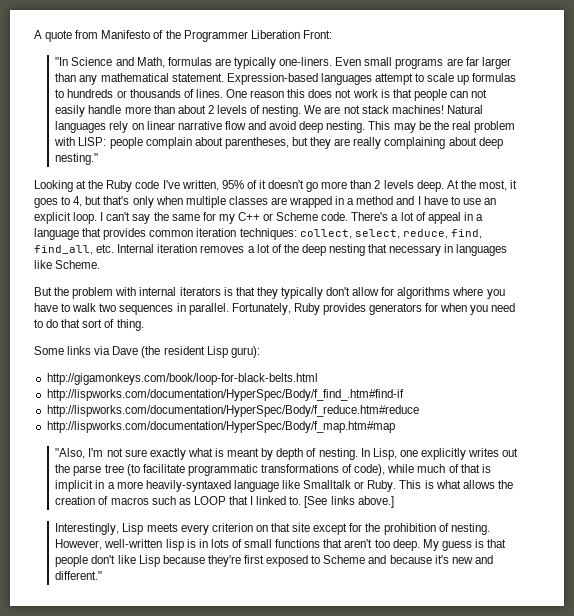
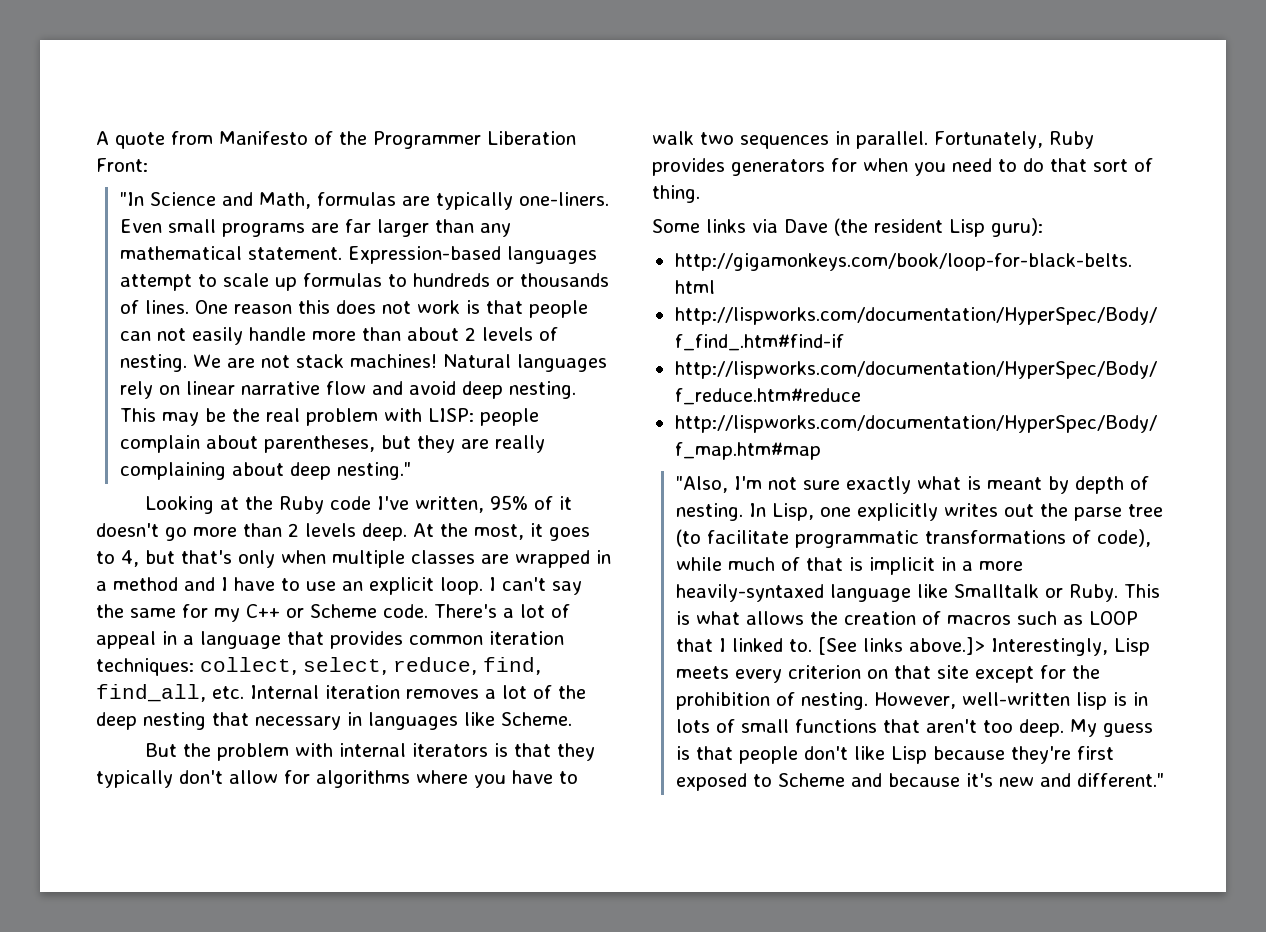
- [See links above.]
- Interestingly, Lisp meets every criterion on that site except for the prohibition of nesting.
+ [See links above.]> Interestingly, Lisp meets every criterion on that site except for the prohibition of nesting.

